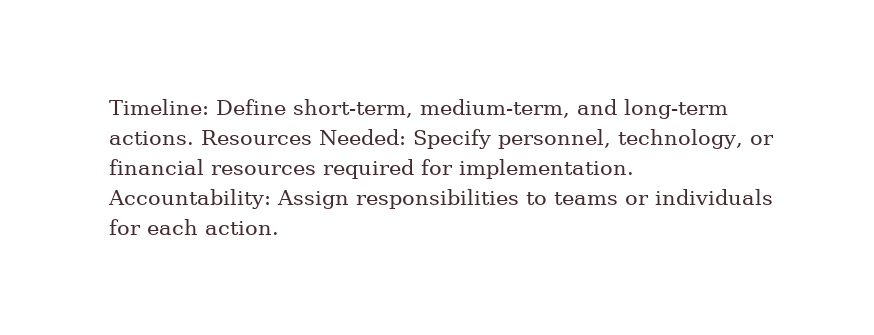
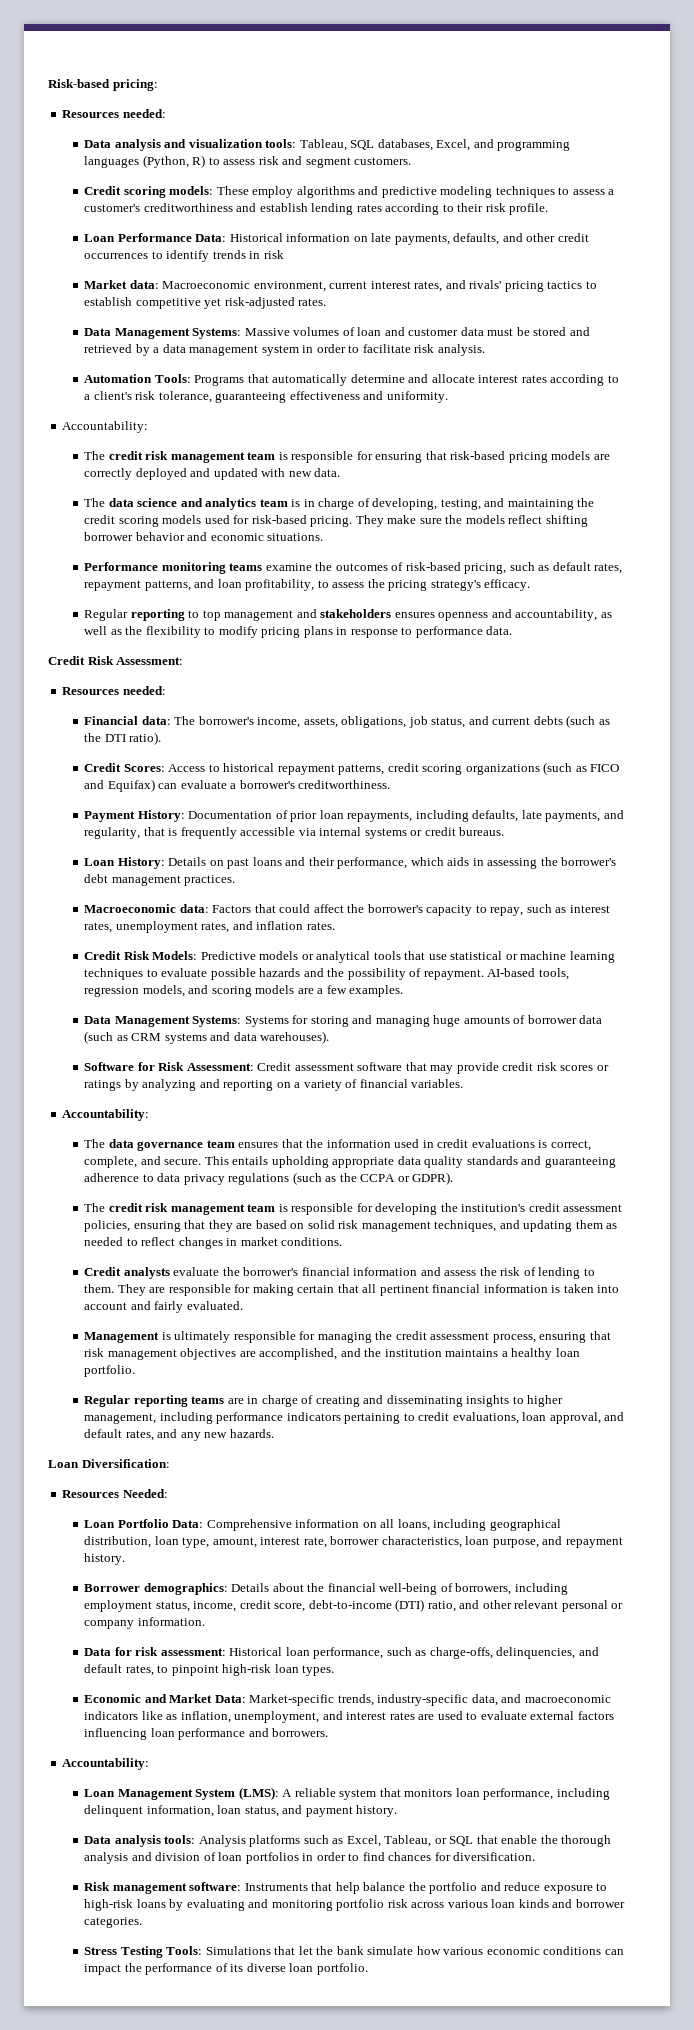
- Timeline: Define short-term, medium-term, and long-term actions. Resources Needed: Specify personnel, technology, or financial resources required for implementation. Accountability: Assign responsibilities to teams or individuals for each action.
+ Risk-based pricing:
+ Resources needed:
+ Data analysis and visualization tools: Tableau, SQL databases, Excel, and programming languages (Python, R) to assess risk and segment customers.
+ Credit scoring models: These employ algorithms and predictive modeling techniques to assess a customer's creditworthiness and establish lending rates according to their risk profile.
+ Loan Performance Data: Historical information on late payments, defaults, and other credit occurrences to identify trends in risk
+ Market data: Macroeconomic environment, current interest rates, and rivals' pricing tactics to establish competitive yet risk-adjusted rates.
+ Data Management Systems: Massive volumes of loan and customer data must be stored and retrieved by a data management system in order to facilitate risk analysis.
+ Automation Tools: Programs that automatically determine and allocate interest rates according to a client's risk tolerance, guaranteeing effectiveness and uniformity.
+ Accountability:
+ The credit risk management team is responsible for ensuring that risk-based pricing models are correctly deployed and updated with new data.
+ The data science and analytics team is in charge of developing, testing, and maintaining the credit scoring models used for risk-based pricing. They make sure the models reflect shifting borrower behavior and economic situations.
+ Performance monitoring teams examine the outcomes of risk-based pricing, such as default rates, repayment patterns, and loan profitability, to assess the pricing strategy's efficacy.
+ Regular reporting to top management and stakeholders ensures openness and accountability, as well as the flexibility to modify pricing plans in response to performance data.
+ Credit Risk Assessment:
+ Resources needed:
+ Financial data: The borrower's income, assets, obligations, job status, and current debts (such as the DTI ratio).
+ Credit Scores: Access to historical repayment patterns, credit scoring organizations (such as FICO and Equifax) can evaluate a borrower's creditworthiness.
+ Payment History: Documentation of prior loan repayments, including defaults, late payments, and regularity, that is frequently accessible via internal systems or credit bureaus.
+ Loan History: Details on past loans and their performance, which aids in assessing the borrower's debt management practices.
+ Macroeconomic data: Factors that could affect the borrower's capacity to repay, such as interest rates, unemployment rates, and inflation rates.
+ Credit Risk Models: Predictive models or analytical tools that use statistical or machine learning techniques to evaluate possible hazards and the possibility of repayment. AI-based tools, regression models, and scoring models are a few examples.
+ Data Management Systems: Systems for storing and managing huge amounts of borrower data (such as CRM systems and data warehouses).
+ Software for Risk Assessment: Credit assessment software that may provide credit risk scores or ratings by analyzing and reporting on a variety of financial variables.
+ Accountability:
+ The data governance team ensures that the information used in credit evaluations is correct, complete, and secure. This entails upholding appropriate data quality standards and guaranteeing adherence to data privacy regulations (such as the CCPA or GDPR).
+ The credit risk management team is responsible for developing the institution's credit assessment policies, ensuring that they are based on solid risk management techniques, and updating them as needed to reflect changes in market conditions.
+ Credit analysts evaluate the borrower's financial information and assess the risk of lending to them. They are responsible for making certain that all pertinent financial information is taken into account and fairly evaluated.
+ Management is ultimately responsible for managing the credit assessment process, ensuring that risk management objectives are accomplished, and the institution maintains a healthy loan portfolio.
+ Regular reporting teams are in charge of creating and disseminating insights to higher management, including performance indicators pertaining to credit evaluations, loan approval, and default rates, and any new hazards.
+ Loan Diversification:
+ Resources Needed:
+ Loan Portfolio Data: Comprehensive information on all loans, including geographical distribution, loan type, amount, interest rate, borrower characteristics, loan purpose, and repayment history.
+ Borrower demographics: Details about the financial well-being of borrowers, including employment status, income, credit score, debt-to-income (DTI) ratio, and other relevant personal or company information.
+ Data for risk assessment: Historical loan performance, such as charge-offs, delinquencies, and default rates, to pinpoint high-risk loan types.
+ Economic and Market Data: Market-specific trends, industry-specific data, and macroeconomic indicators like as inflation, unemployment, and interest rates are used to evaluate external factors influencing loan performance and borrowers.
+ Accountability:
+ Loan Management System (LMS): A reliable system that monitors loan performance, including delinquent information, loan status, and payment history.
+ Data analysis tools: Analysis platforms such as Excel, Tableau, or SQL that enable the thorough analysis and division of loan portfolios in order to find chances for diversification.
+ Risk management software: Instruments that help balance the portfolio and reduce exposure to high-risk loans by evaluating and monitoring portfolio risk across various loan kinds and borrower categories.
+ Stress Testing Tools: Simulations that let the bank simulate how various economic conditions can impact the performance of its diverse loan portfolio.

